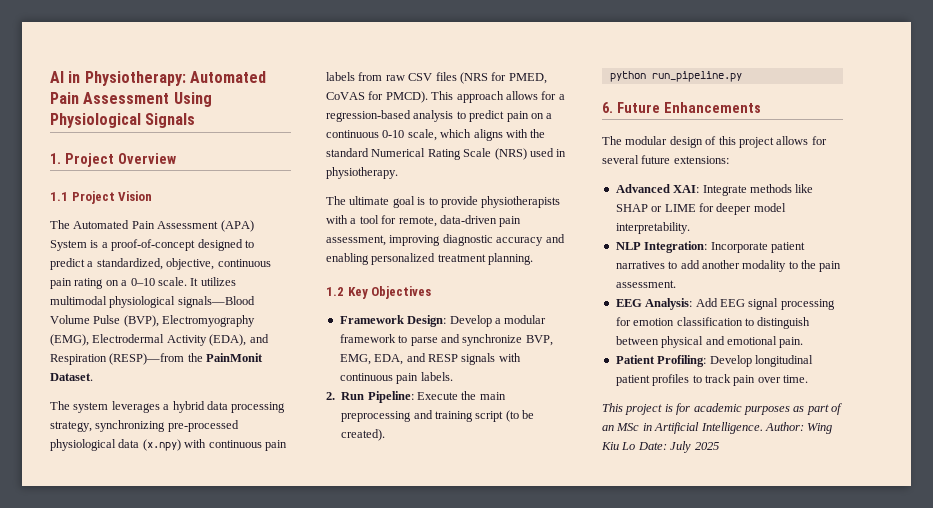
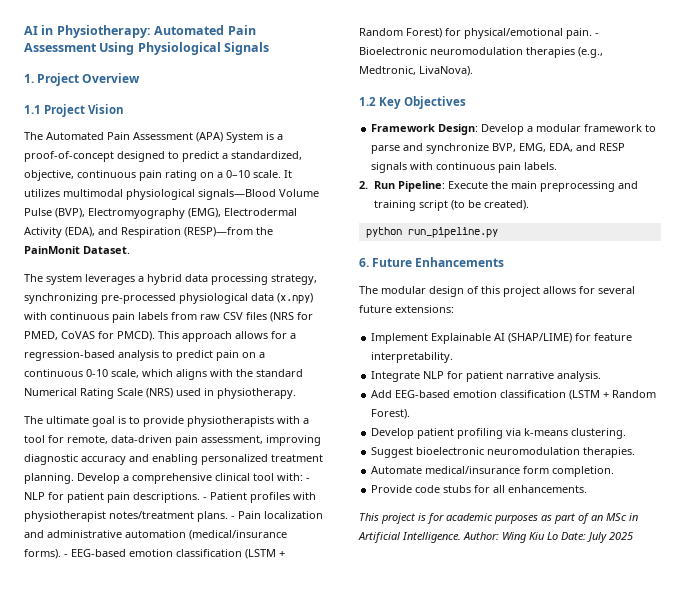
+ Develop a comprehensive clinical tool with: - NLP for patient pain descriptions. - Patient profiles with physiotherapist notes/treatment plans. - Pain localization and administrative automation (medical/insurance forms). - EEG-based emotion classification (LSTM + Random Forest) for physical/emotional pain. - Bioelectronic neuromodulation therapies (e.g., Medtronic, LivaNova).
- Advanced XAI: Integrate methods like SHAP or LIME for deeper model interpretability.
- NLP Integration: Incorporate patient narratives to add another modality to the pain assessment.
- EEG Analysis: Add EEG signal processing for emotion classification to distinguish between physical and emotional pain.
- Patient Profiling: Develop longitudinal patient profiles to track pain over time.
+ Implement Explainable AI (SHAP/LIME) for feature interpretability.
+ Integrate NLP for patient narrative analysis.
+ Add EEG-based emotion classification (LSTM + Random Forest).
+ Develop patient profiling via k-means clustering.
+ Suggest bioelectronic neuromodulation therapies.
+ Automate medical/insurance form completion.
+ Provide code stubs for all enhancements.

